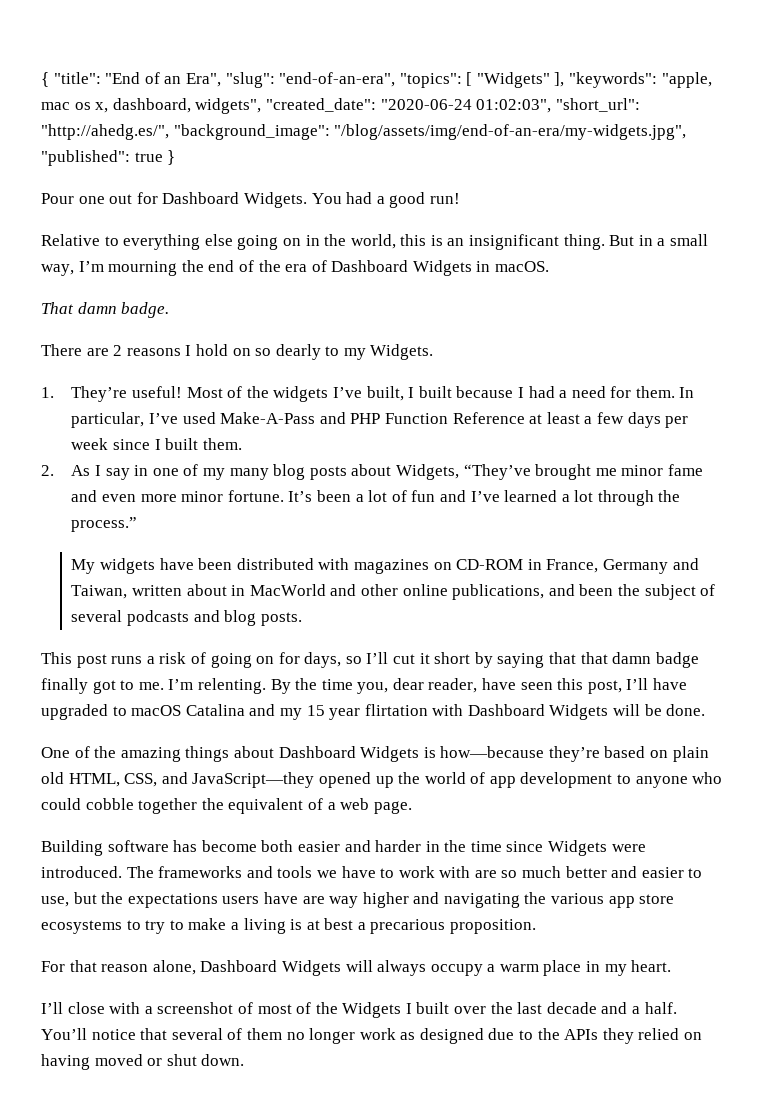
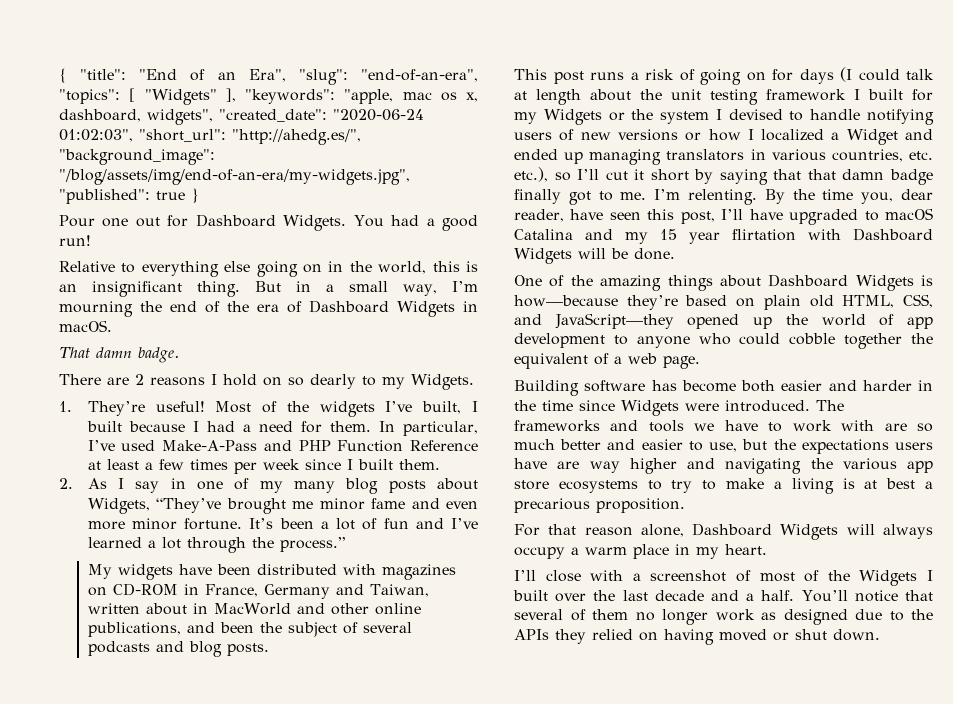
- In particular, I’ve used Make-A-Pass and PHP Function Reference at least a few days per week since I built them.
+ In particular, I’ve used Make-A-Pass and PHP Function Reference at least a few times per week since I built them.
- This post runs a risk of going on for days, so I’ll cut it short by saying that that damn badge finally got to me.
+ This post runs a risk of going on for days (I could talk at length about the unit testing framework I built for my Widgets or the system I devised to handle notifying users of new versions or how I localized a Widget and ended up managing translators in various countries, etc. etc.), so I’ll cut it short by saying that that damn badge finally got to me.

